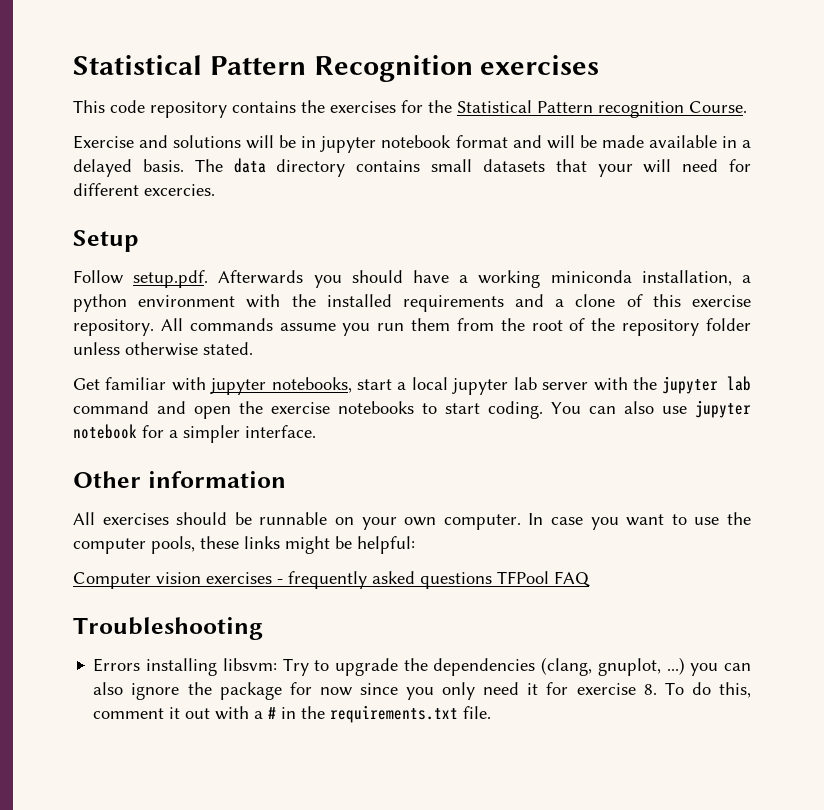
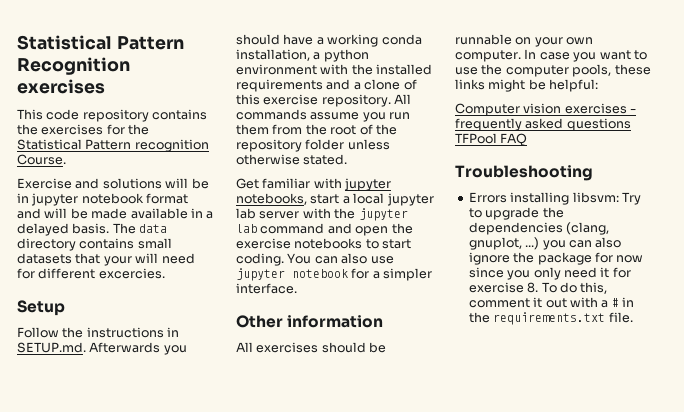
- Follow setup.pdf. Afterwards you should have a working miniconda installation, a python environment with the installed requirements and a clone of this exercise repository.
+ Follow the instructions in SETUP.md. Afterwards you should have a working conda installation, a python environment with the installed requirements and a clone of this exercise repository.

